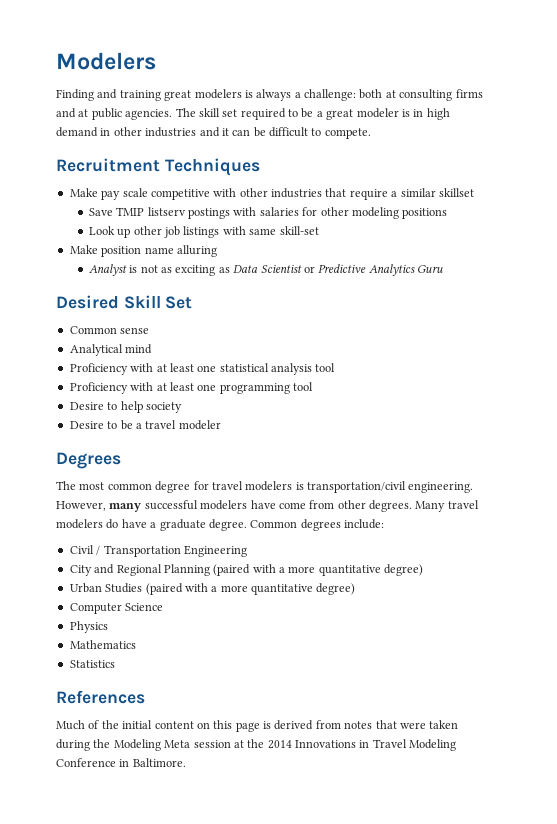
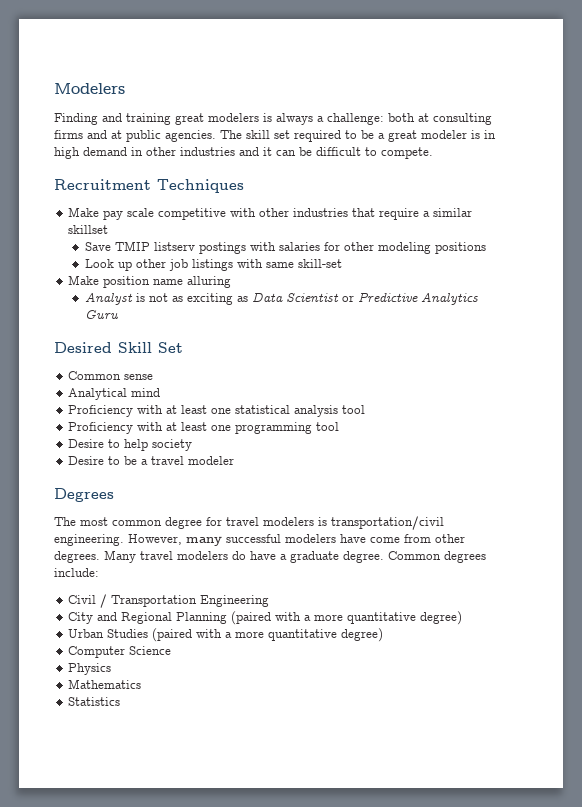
- References
- Much of the initial content on this page is derived from notes that were taken during the Modeling Meta session at the 2014 Innovations in Travel Modeling Conference in Baltimore.

